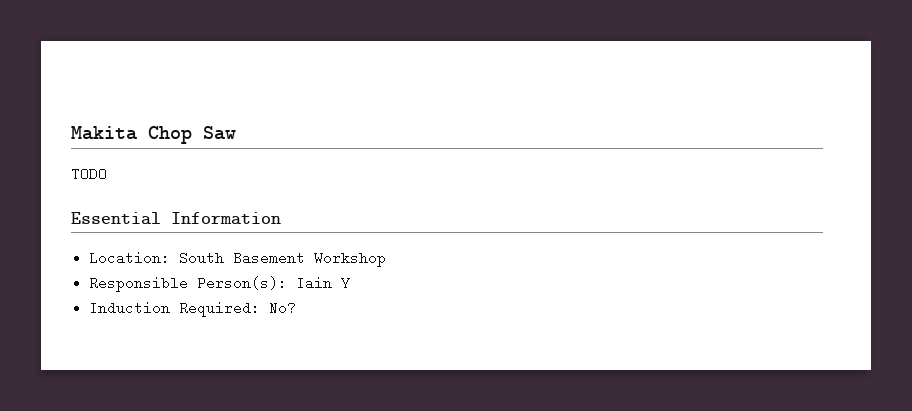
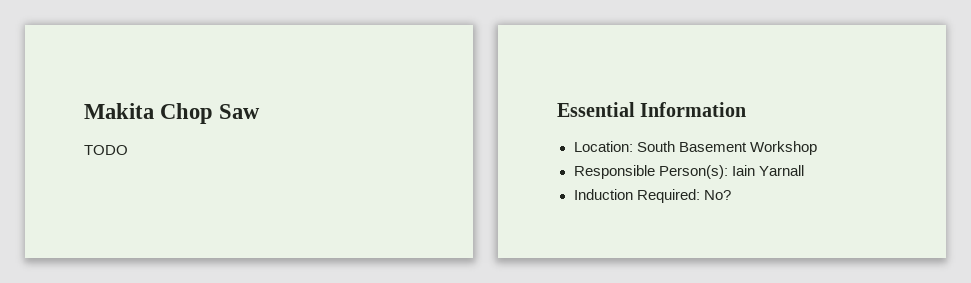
- Responsible Person(s): Iain Y
+ Responsible Person(s): Iain Yarnall

